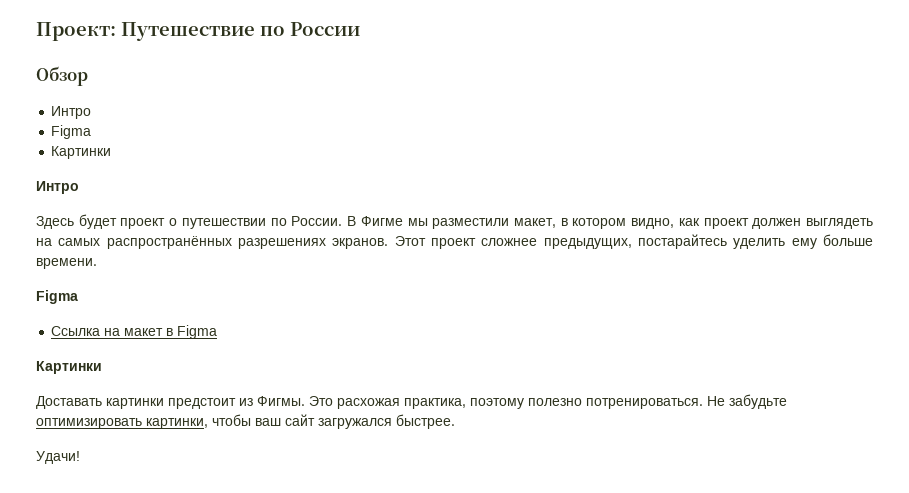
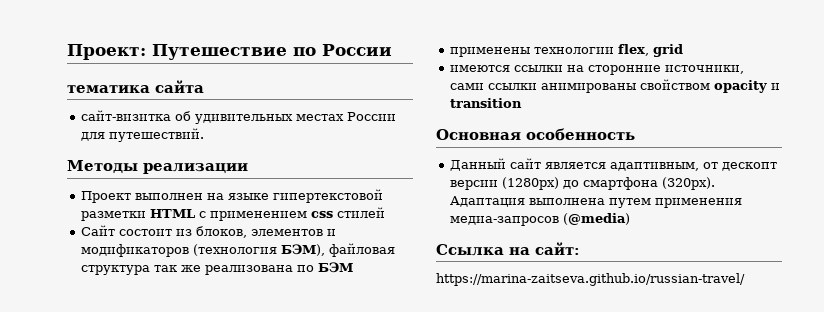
- Обзор
- Интро
- Figma
- Картинки
- Интро
- Здесь будет проект о путешествии по России. В Фигме мы разместили макет, в котором видно, как проект должен выглядеть на самых распространённых разрешениях экранов. Этот проект сложнее предыдущих, постарайтесь уделить ему больше времени.
- Figma
- Ссылка на макет в Figma
- Картинки
- Доставать картинки предстоит из Фигмы. Это расхожая практика, поэтому полезно потренироваться. Не забудьте оптимизировать картинки, чтобы ваш сайт загружался быстрее.
- Удачи!
+ тематика сайта
+ сайт-визитка об удивительных местах России для путешествий.
+ Методы реализации
+ Проект выполнен на языке гипертекстовой разметки HTML с применением css стилей
+ Сайт состоит из блоков, элементов и модификаторов (технология БЭМ), файловая структура так же реализована по БЭМ
+ применены технологии flex, grid
+ имеются ссылки на сторонние источники, сами ссылки анимированы свойством opacity и transition
+ Основная особенность
+ Данный сайт является адаптивным, от дескопт версии (1280px) до смартфона (320px). Адаптация выполнена путем применения медиа-запросов (@media)
+ Ссылка на сайт:
+ https://marina-zaitseva.github.io/russian-travel/

